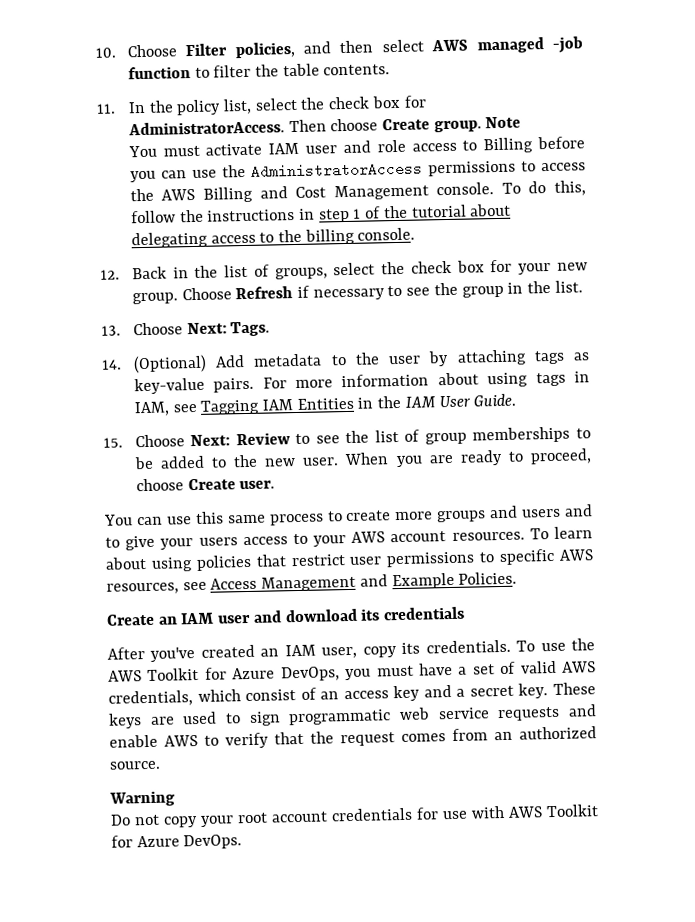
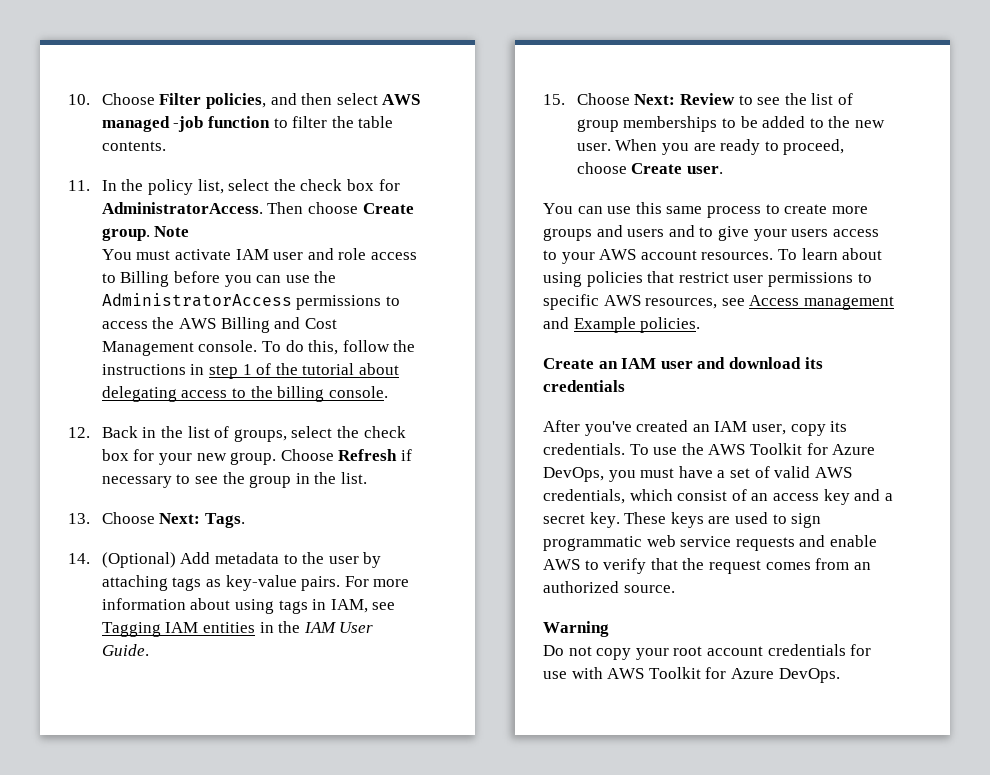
- For more information about using tags in IAM, see Tagging IAM Entities in the IAM User Guide.
+ For more information about using tags in IAM, see Tagging IAM entities in the IAM User Guide.
- To learn about using policies that restrict user permissions to specific AWS resources, see Access Management and Example Policies.
+ To learn about using policies that restrict user permissions to specific AWS resources, see Access management and Example policies.

